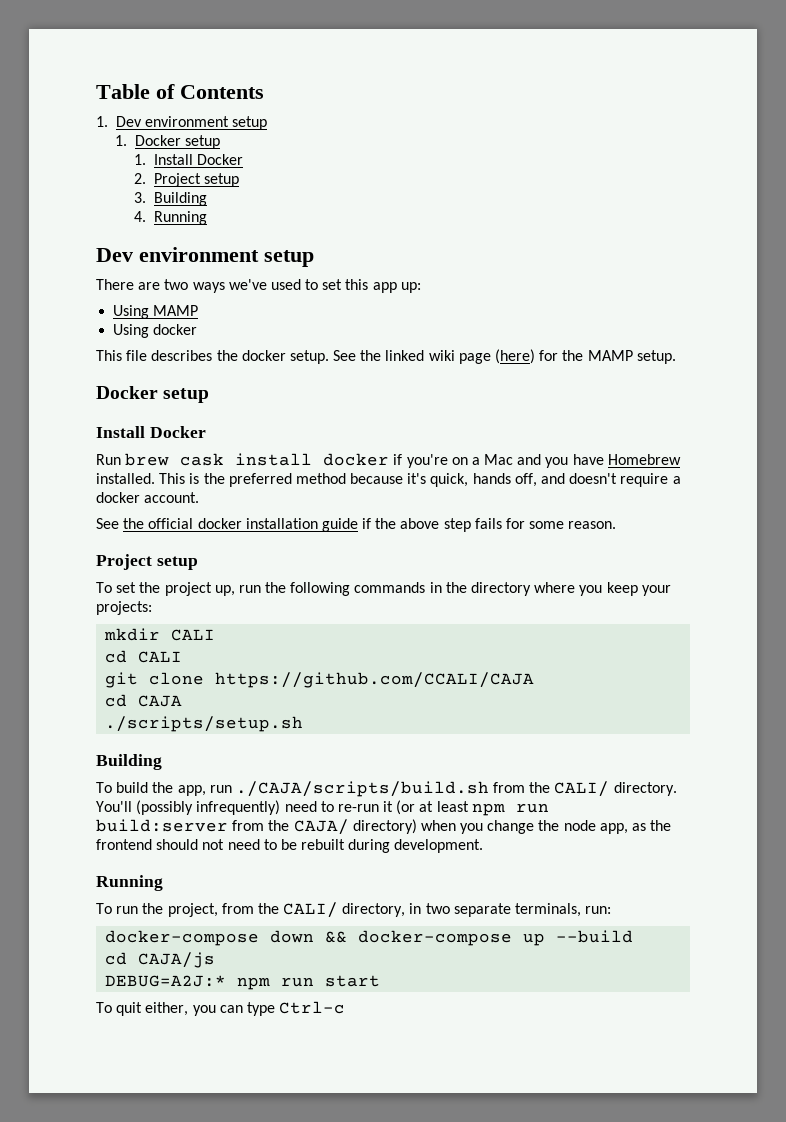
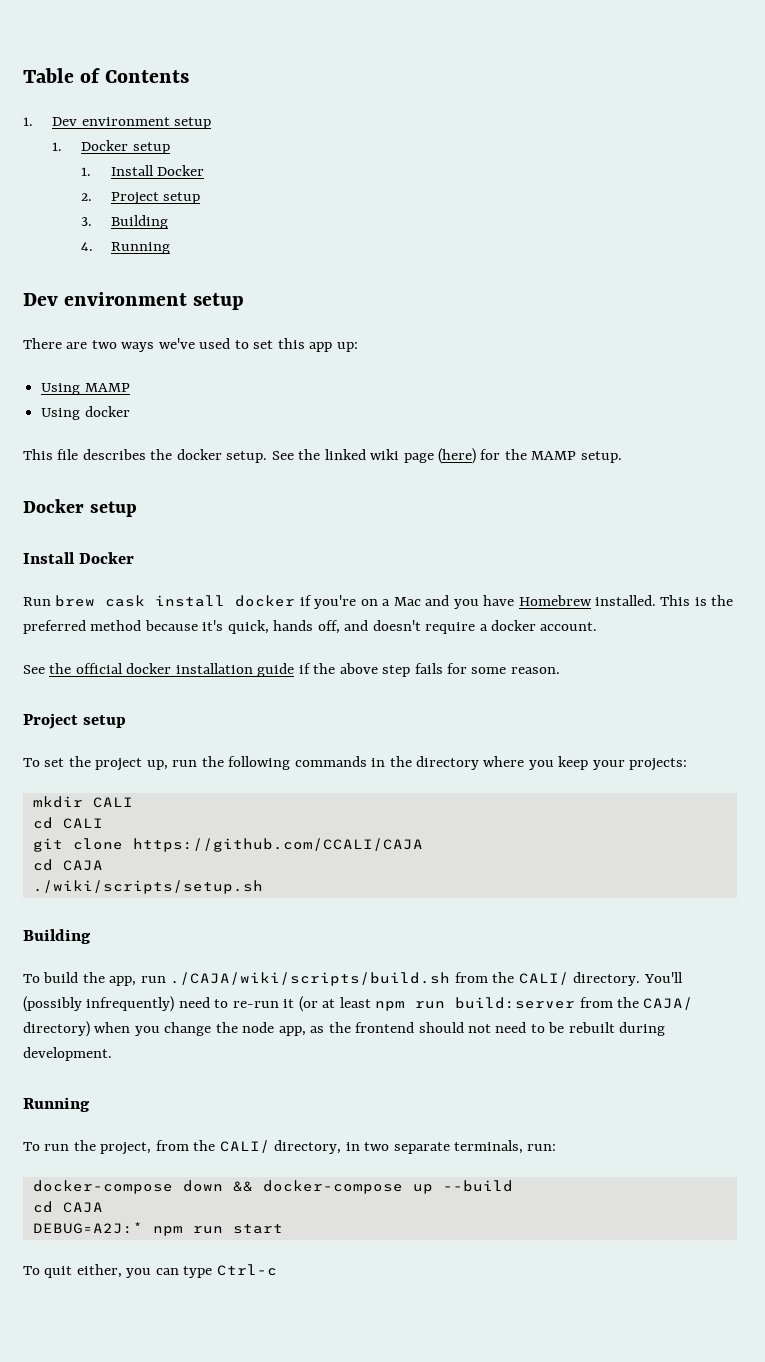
- ./scripts/setup.sh
+ ./wiki/scripts/setup.sh
- To build the app, run ./CAJA/scripts/build.sh from the CALI/ directory.
+ To build the app, run ./CAJA/wiki/scripts/build.sh from the CALI/ directory.
  docker-compose down && docker-compose up --build
- cd CAJA/js
+ cd CAJA

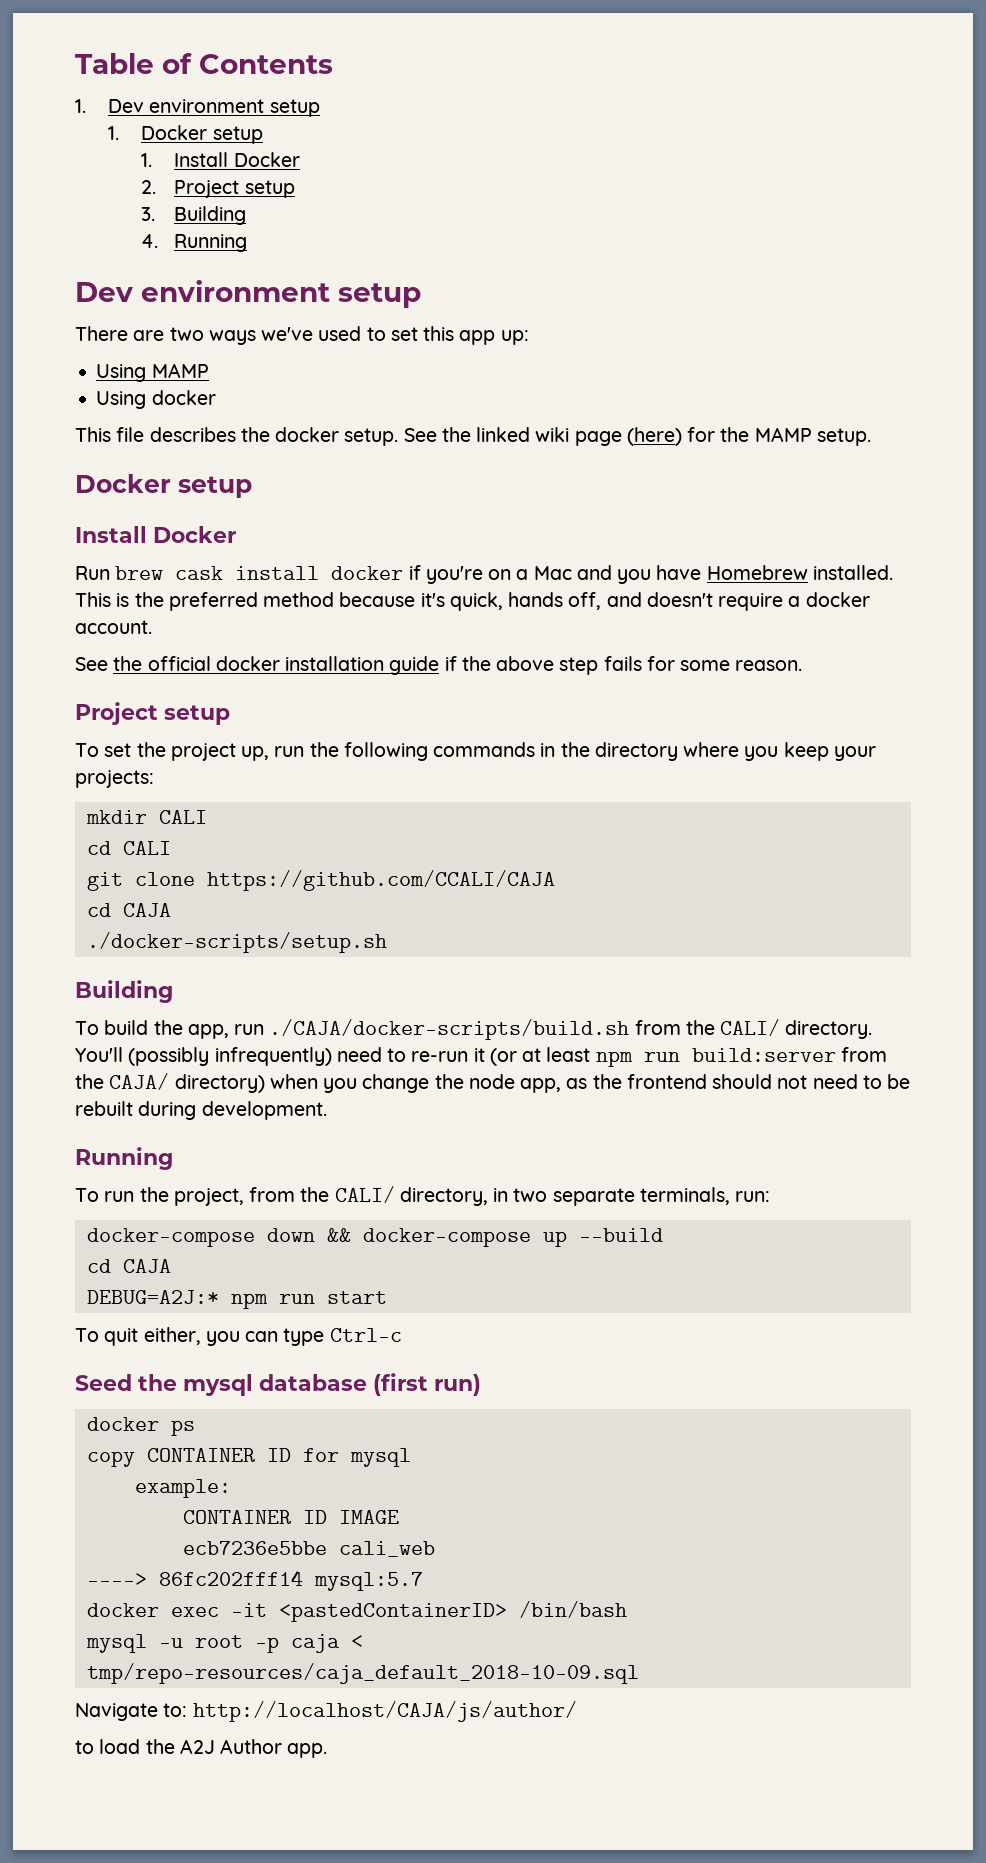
- ./wiki/scripts/setup.sh
+ ./docker-scripts/setup.sh
- To build the app, run ./CAJA/wiki/scripts/build.sh from the CALI/ directory.
+ To build the app, run ./CAJA/docker-scripts/build.sh from the CALI/ directory.
+ Seed the mysql database (first run)
+ docker ps
+ copy CONTAINER ID for mysql
+ example:
+ CONTAINER ID IMAGE
+ ecb7236e5bbe cali_web
+ ----> 86fc202fff14 mysql:5.7
+ docker exec -it <pastedContainerID> /bin/bash
+ mysql -u root -p caja < tmp/repo-resources/caja_default_2018-10-09.sql
+ Navigate to: http://localhost/CAJA/js/author/
+ to load the A2J Author app.

